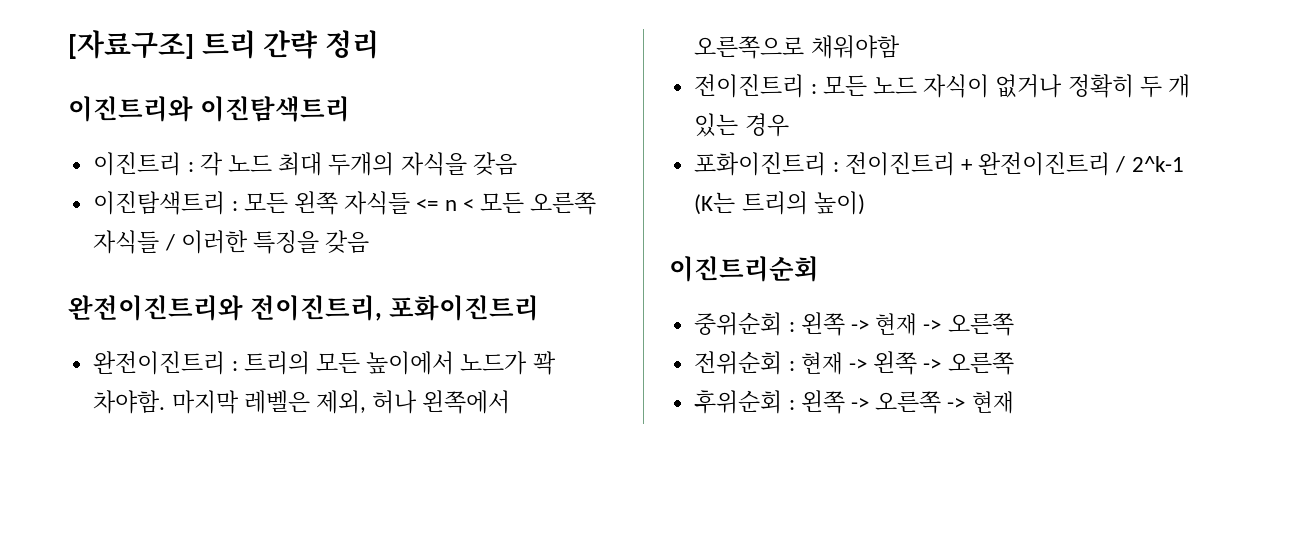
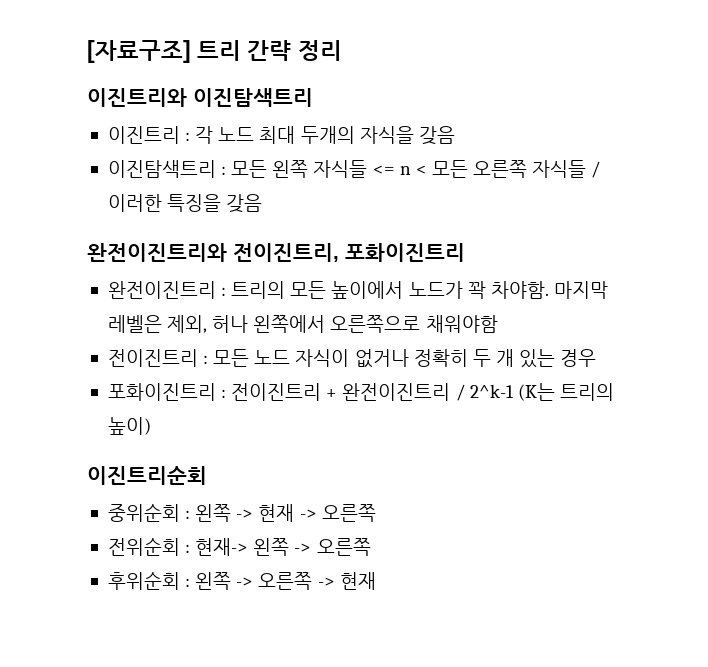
- 전위순회 : 현재 -> 왼쪽 -> 오른쪽
+ 전위순회 : 현재-> 왼쪽 -> 오른쪽

